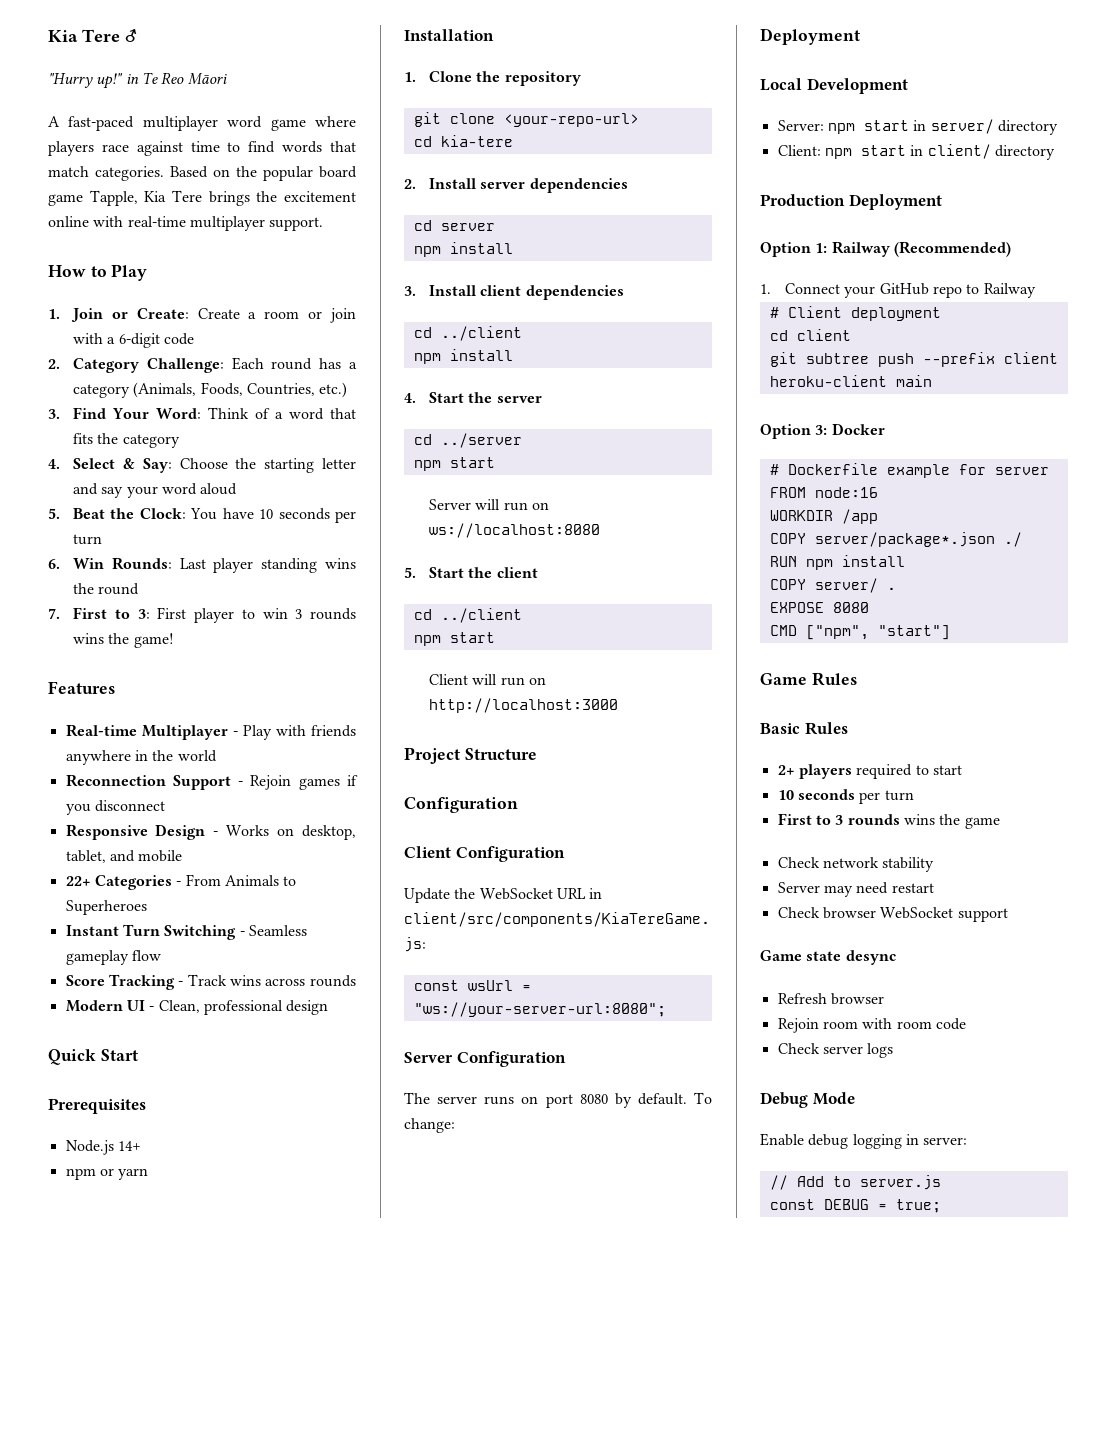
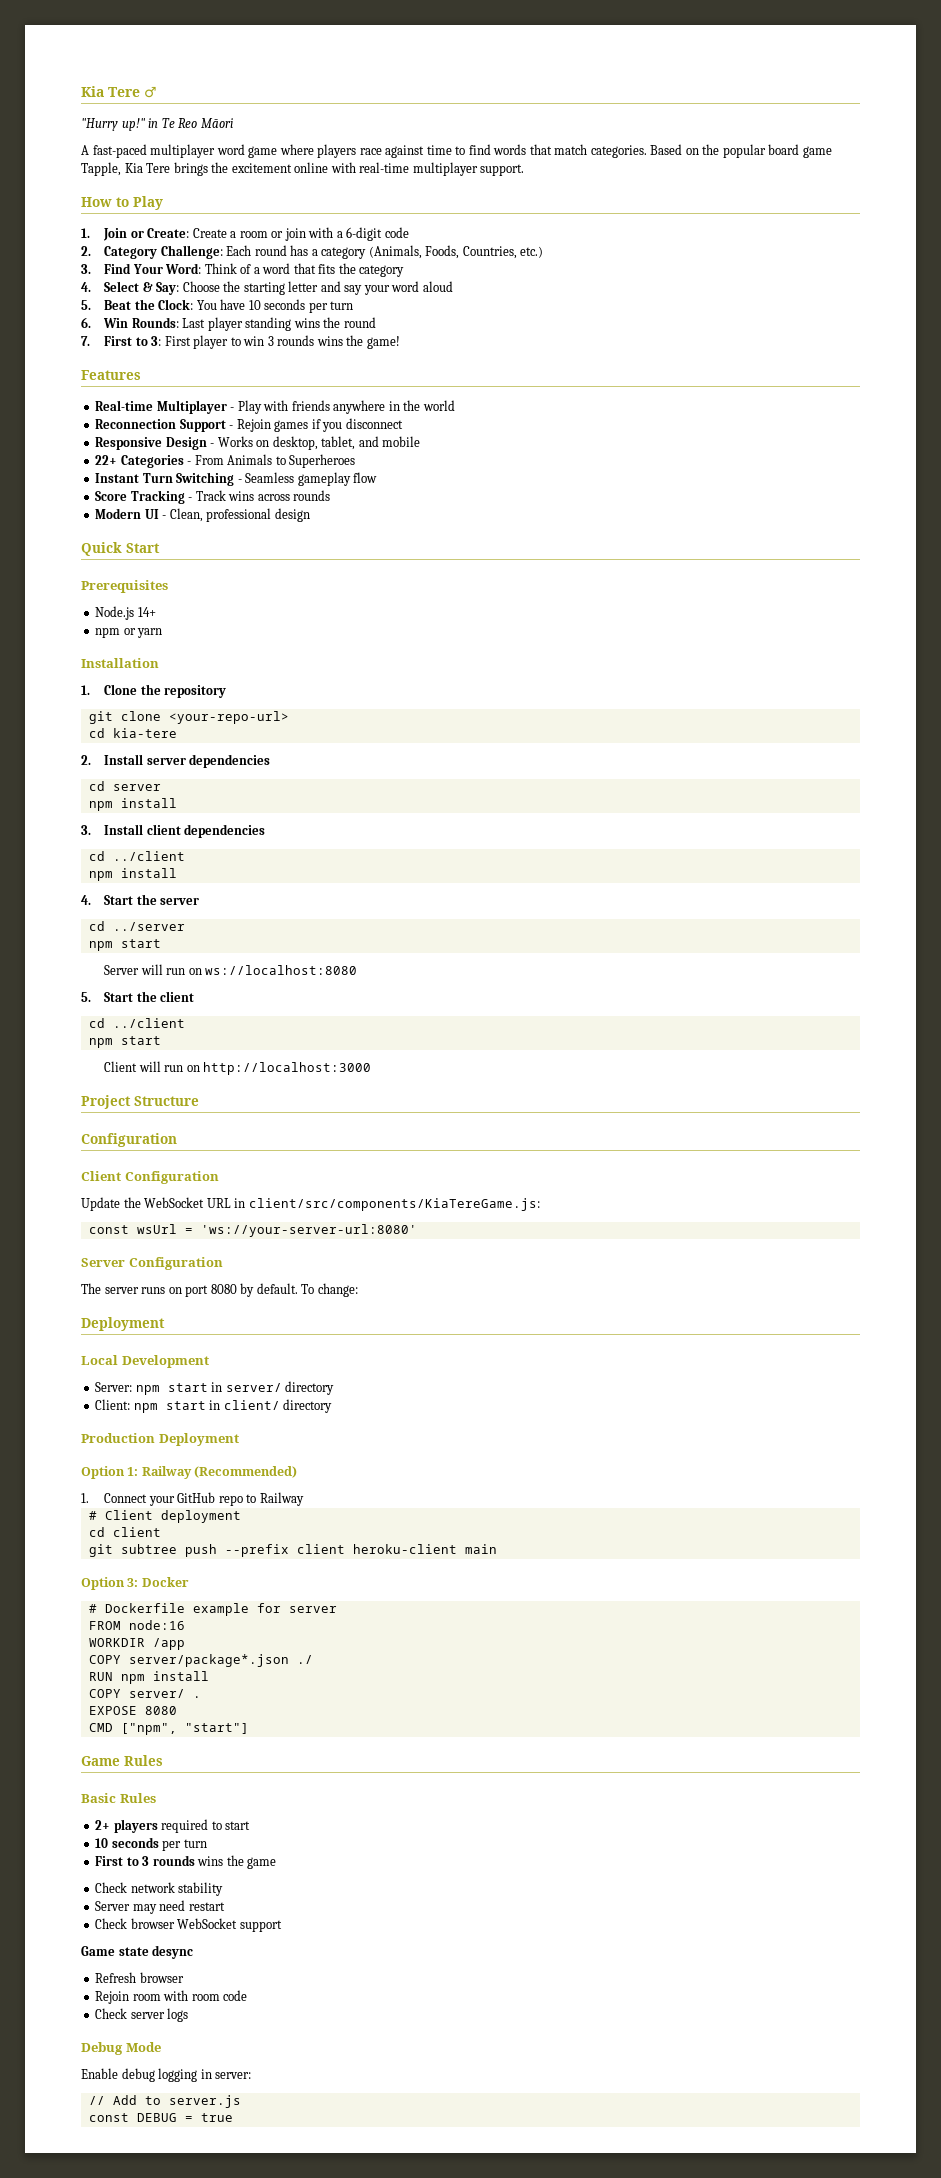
- const wsUrl = "ws://your-server-url:8080";
+ const wsUrl = 'ws://your-server-url:8080'
- const DEBUG = true;
+ const DEBUG = true

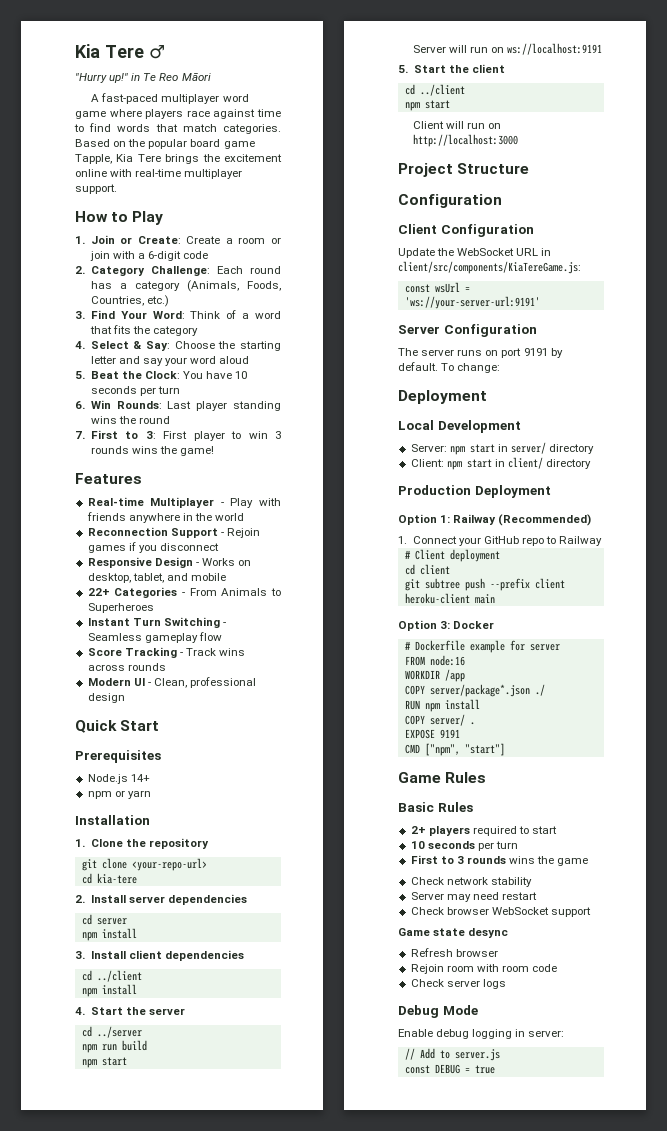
+ npm run build
- Server will run on ws://localhost:8080
+ Server will run on ws://localhost:9191
- const wsUrl = 'ws://your-server-url:8080'
+ const wsUrl = 'ws://your-server-url:9191'
- The server runs on port 8080 by default.
+ The server runs on port 9191 by default.
- EXPOSE 8080
+ EXPOSE 9191

